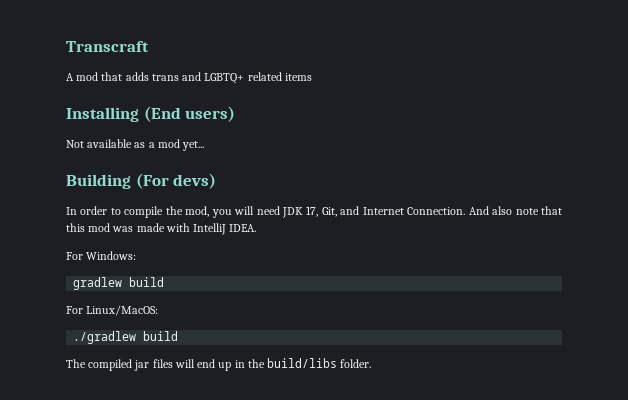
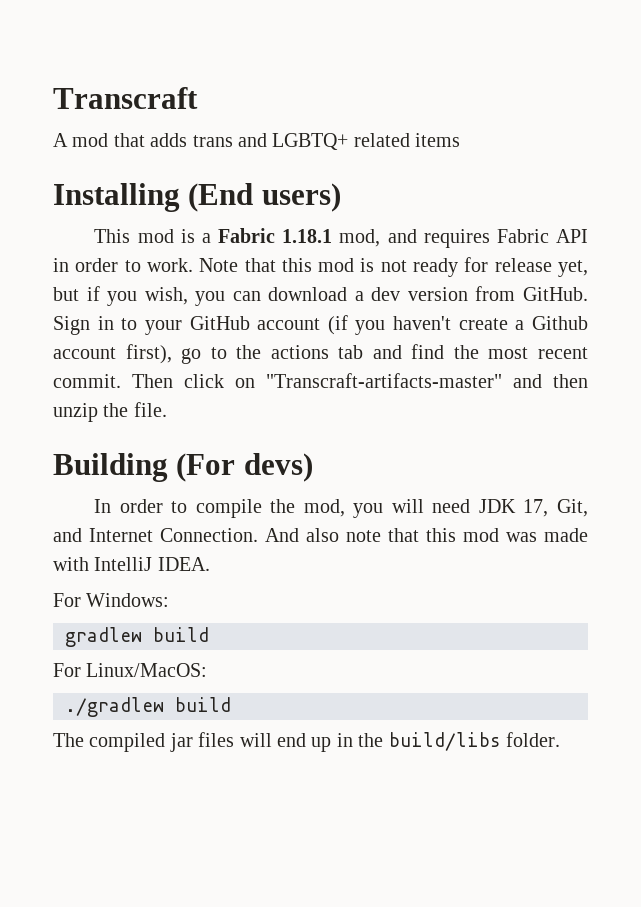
- Not available as a mod yet...
+ This mod is a Fabric 1.18.1 mod, and requires Fabric API in order to work. Note that this mod is not ready for release yet, but if you wish, you can download a dev version from GitHub. Sign in to your GitHub account (if you haven't create a Github account first), go to the actions tab and find the most recent commit. Then click on "Transcraft-artifacts-master" and then unzip the file.

